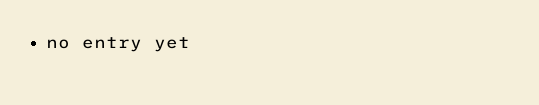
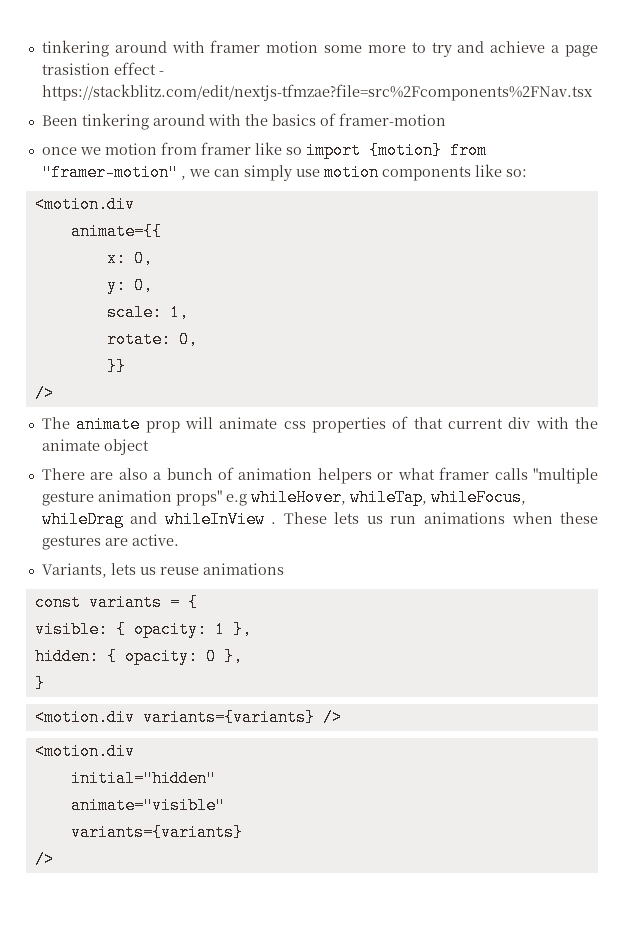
- no entry yet
+ tinkering around with framer motion some more to try and achieve a page trasistion effect - https://stackblitz.com/edit/nextjs-tfmzae?file=src%2Fcomponents%2FNav.tsx
+ Been tinkering around with the basics of framer-motion
+ once we motion from framer like so import {motion} from "framer-motion" , we can simply use motion components like so:
+ <motion.div
+ animate={{
+ x: 0,
+ y: 0,
+ scale: 1,
+ rotate: 0,
+ }}
+ />
+ The animate prop will animate css properties of that current div with the animate object
+ There are also a bunch of animation helpers or what framer calls "multiple gesture animation props" e.g whileHover, whileTap, whileFocus, whileDrag and whileInView . These lets us run animations when these gestures are active.
+ Variants, lets us reuse animations
+ const variants = {
+ visible: { opacity: 1 },
+ hidden: { opacity: 0 },
+ }
+ <motion.div variants={variants} />
+ <motion.div
+ initial="hidden"
+ animate="visible"
+ variants={variants}
+ />

